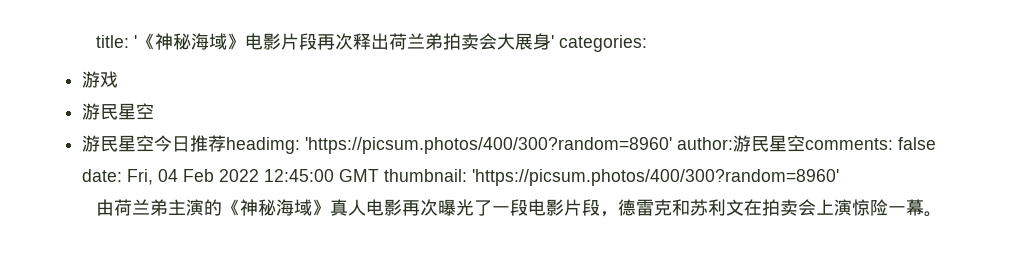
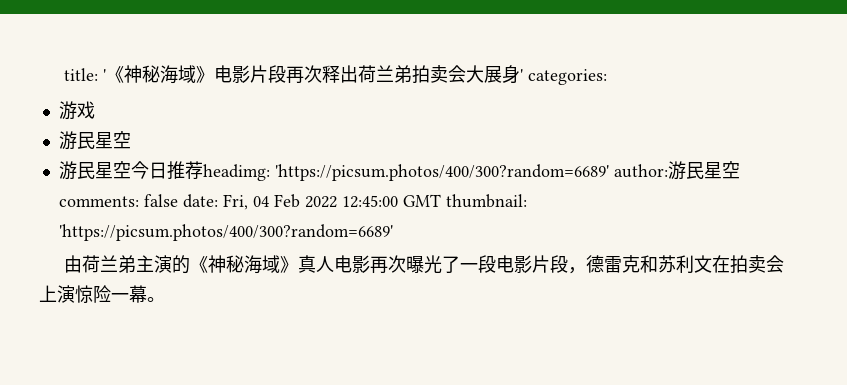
- 游民星空今日推荐headimg: 'https://picsum.photos/400/300?random=8960' author:游民星空comments: false date: Fri, 04 Feb 2022 12:45:00 GMT thumbnail: 'https://picsum.photos/400/300?random=8960'
+ 游民星空今日推荐headimg: 'https://picsum.photos/400/300?random=6689' author:游民星空comments: false date: Fri, 04 Feb 2022 12:45:00 GMT thumbnail: 'https://picsum.photos/400/300?random=6689'

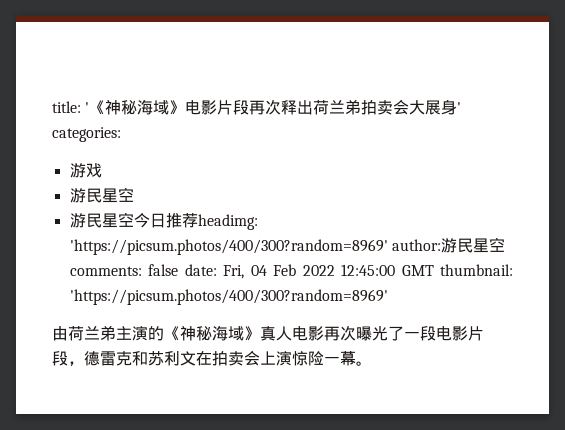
- 游民星空今日推荐headimg: 'https://picsum.photos/400/300?random=6689' author:游民星空comments: false date: Fri, 04 Feb 2022 12:45:00 GMT thumbnail: 'https://picsum.photos/400/300?random=6689'
+ 游民星空今日推荐headimg: 'https://picsum.photos/400/300?random=8969' author:游民星空comments: false date: Fri, 04 Feb 2022 12:45:00 GMT thumbnail: 'https://picsum.photos/400/300?random=8969'

